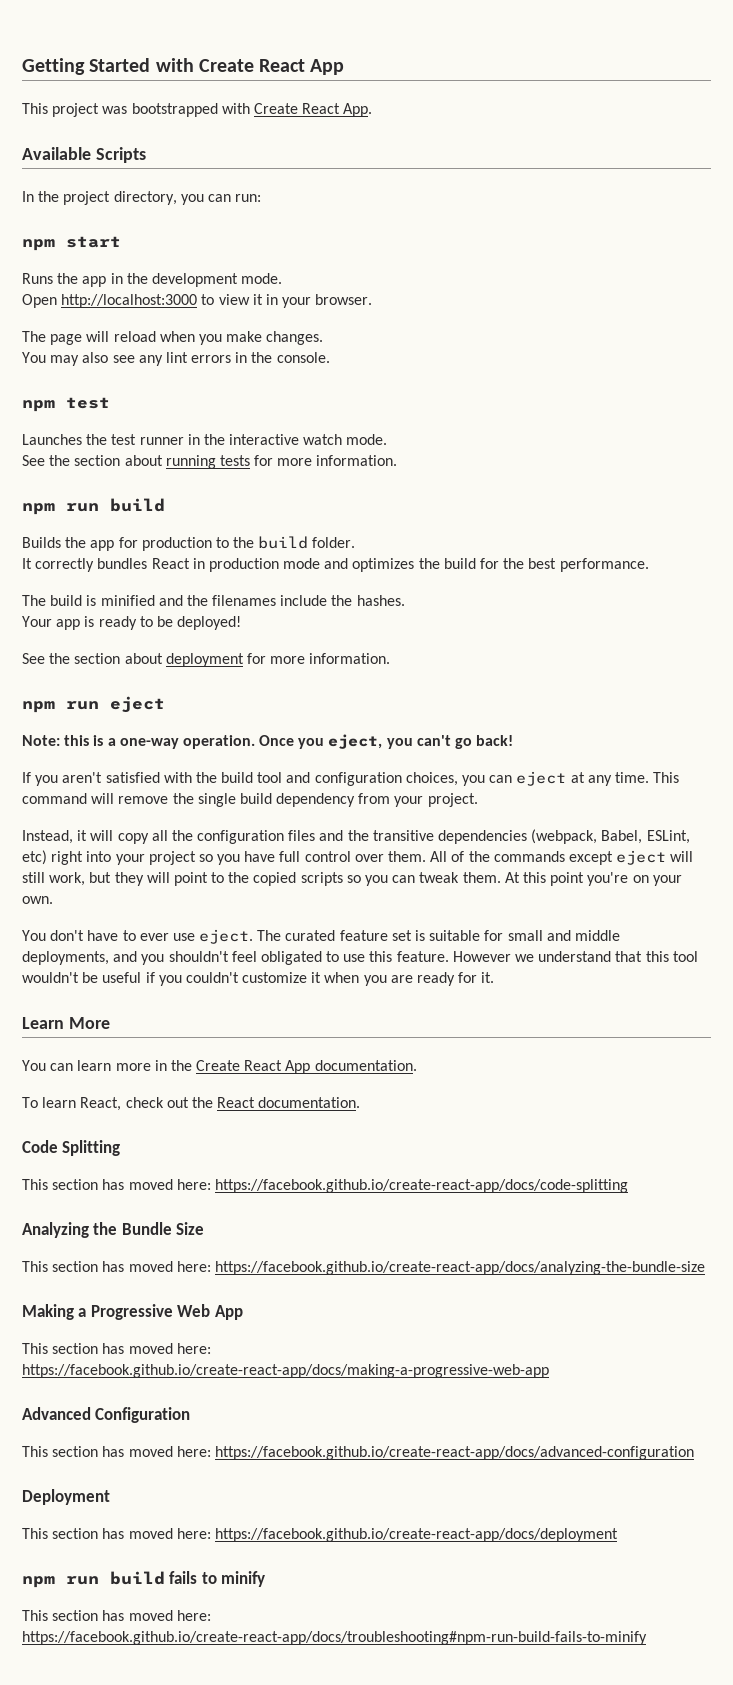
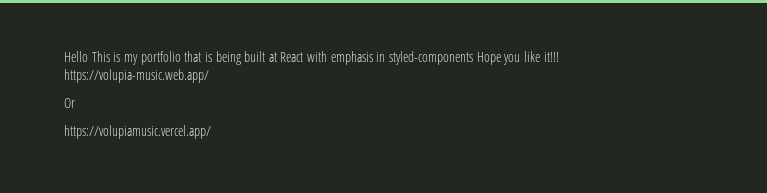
- Getting Started with Create React App
- This project was bootstrapped with Create React App.
- Available Scripts
- In the project directory, you can run:
- npm start
- Runs the app in the development mode.
- Open http://localhost:3000 to view it in your browser.
- The page will reload when you make changes.
- You may also see any lint errors in the console.
- npm test
- Launches the test runner in the interactive watch mode.
- See the section about running tests for more information.
- npm run build
- Builds the app for production to the build folder.
- It correctly bundles React in production mode and optimizes the build for the best performance.
- The build is minified and the filenames include the hashes.
- Your app is ready to be deployed!
- See the section about deployment for more information.
- npm run eject
- Note: this is a one-way operation. Once you eject, you can't go back!
- If you aren't satisfied with the build tool and configuration choices, you can eject at any time. This command will remove the single build dependency from your project.
- Instead, it will copy all the configuration files and the transitive dependencies (webpack, Babel, ESLint, etc) right into your project so you have full control over them. All of the commands except eject will still work, but they will point to the copied scripts so you can tweak them. At this point you're on your own.
- You don't have to ever use eject. The curated feature set is suitable for small and middle deployments, and you shouldn't feel obligated to use this feature. However we understand that this tool wouldn't be useful if you couldn't customize it when you are ready for it.
- Learn More
- You can learn more in the Create React App documentation.
- To learn React, check out the React documentation.
- Code Splitting
- This section has moved here: https://facebook.github.io/create-react-app/docs/code-splitting
- Analyzing the Bundle Size
- This section has moved here: https://facebook.github.io/create-react-app/docs/analyzing-the-bundle-size
- Making a Progressive Web App
- This section has moved here: https://facebook.github.io/create-react-app/docs/making-a-progressive-web-app
- Advanced Configuration
- This section has moved here: https://facebook.github.io/create-react-app/docs/advanced-configuration
- Deployment
- This section has moved here: https://facebook.github.io/create-react-app/docs/deployment
- npm run build fails to minify
- This section has moved here: https://facebook.github.io/create-react-app/docs/troubleshooting#npm-run-build-fails-to-minify
+ Hello This is my portfolio that is being built at React with emphasis in styled-components Hope you like it!!! https://volupia-music.web.app/
+ Or
+ https://volupiamusic.vercel.app/

